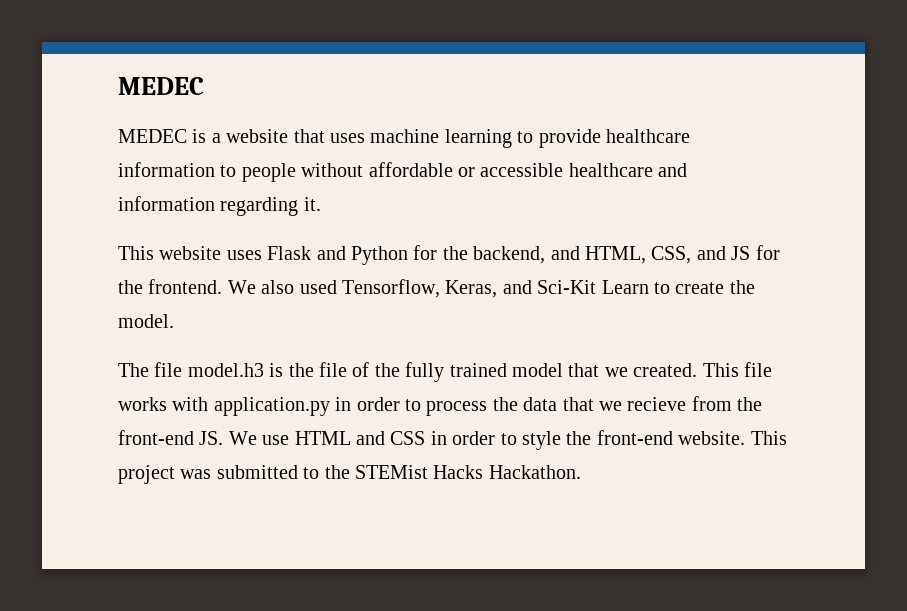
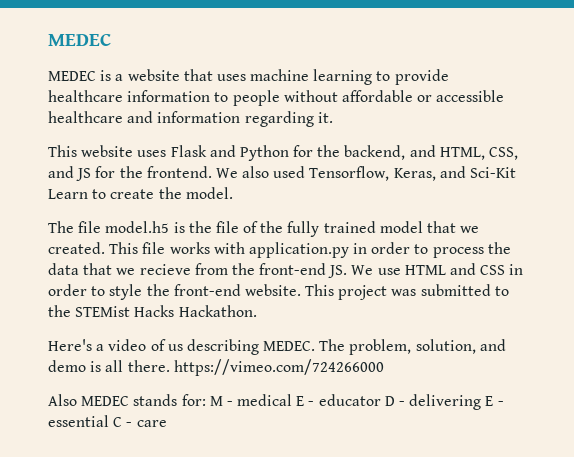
- The file model.h3 is the file of the fully trained model that we created.
+ The file model.h5 is the file of the fully trained model that we created.
+ Here's a video of us describing MEDEC. The problem, solution, and demo is all there. https://vimeo.com/724266000
+ Also MEDEC stands for: M - medical E - educator D - delivering E - essential C - care

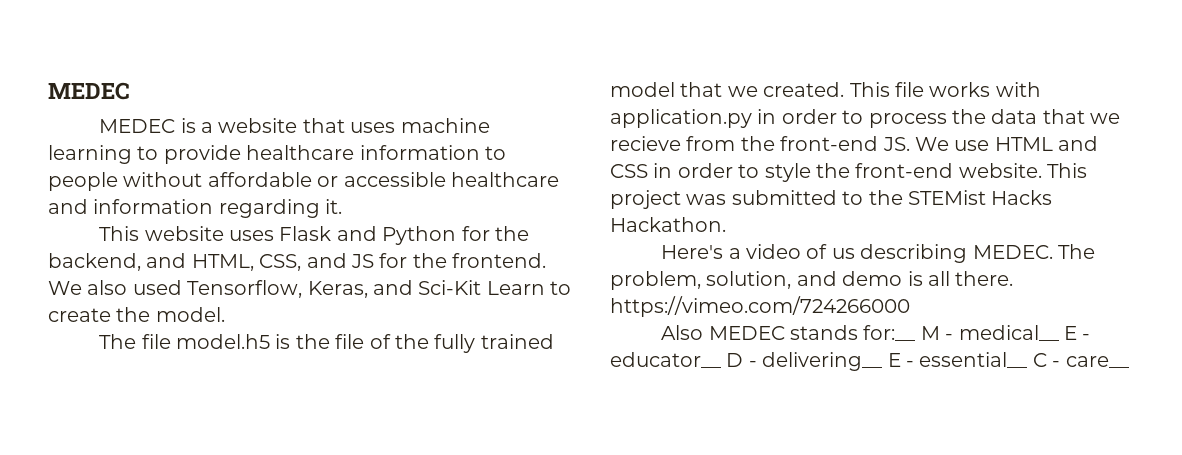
- Also MEDEC stands for: M - medical E - educator D - delivering E - essential C - care
+ Also MEDEC stands for:__ M - medical__ E - educator__ D - delivering__ E - essential__ C - care__

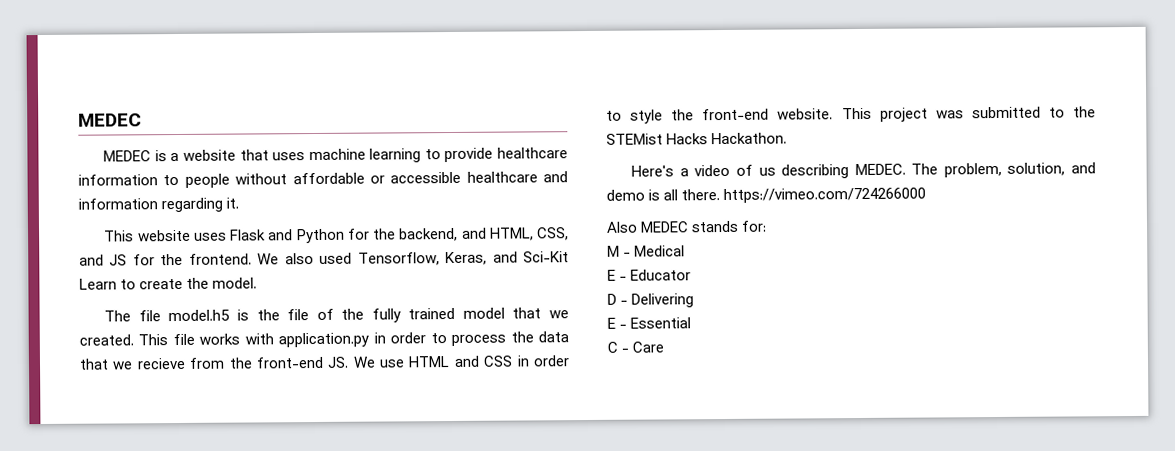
- Also MEDEC stands for:__ M - medical__ E - educator__ D - delivering__ E - essential__ C - care__
+ Also MEDEC stands for:
+ M - Medical
+ E - Educator
+ D - Delivering
+ E - Essential
+ C - Care

